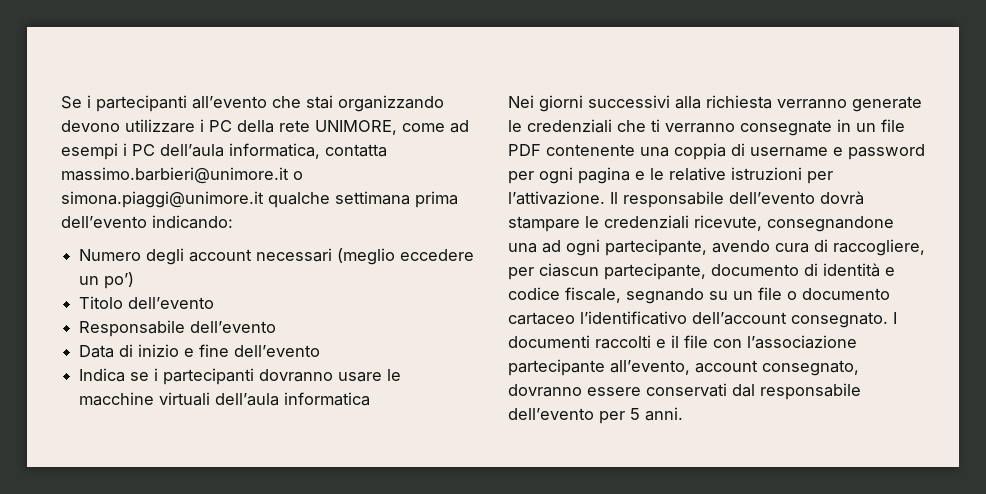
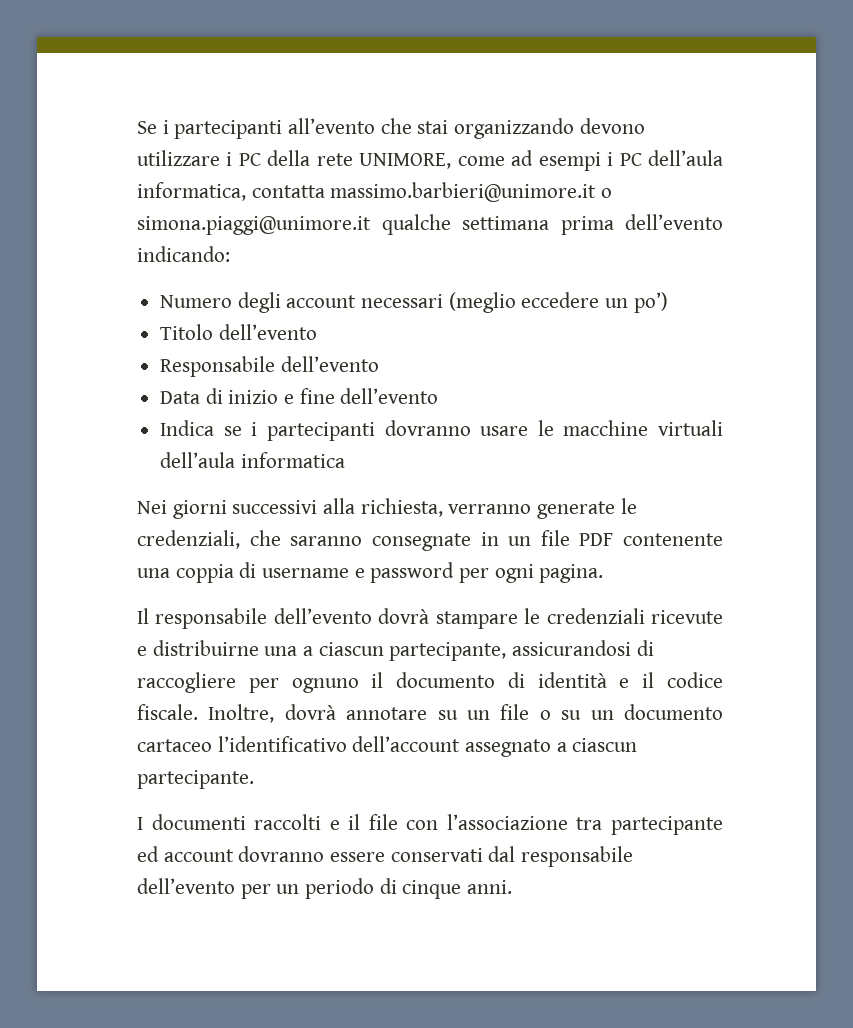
- Nei giorni successivi alla richiesta verranno generate le credenziali che ti verranno consegnate in un file PDF contenente una coppia di username e password per ogni pagina e le relative istruzioni per l’attivazione. Il responsabile dell’evento dovrà stampare le credenziali ricevute, consegnandone una ad ogni partecipante, avendo cura di raccogliere, per ciascun partecipante, documento di identità e codice fiscale, segnando su un file o documento cartaceo l’identificativo dell’account consegnato. I documenti raccolti e il file con l’associazione partecipante all’evento, account consegnato, dovranno essere conservati dal responsabile dell’evento per 5 anni.
+ Nei giorni successivi alla richiesta, verranno generate le credenziali, che saranno consegnate in un file PDF contenente una coppia di username e password per ogni pagina.
+ Il responsabile dell’evento dovrà stampare le credenziali ricevute e distribuirne una a ciascun partecipante, assicurandosi di raccogliere per ognuno il documento di identità e il codice fiscale. Inoltre, dovrà annotare su un file o su un documento cartaceo l’identificativo dell’account assegnato a ciascun partecipante.
+ I documenti raccolti e il file con l’associazione tra partecipante ed account dovranno essere conservati dal responsabile dell’evento per un periodo di cinque anni.

